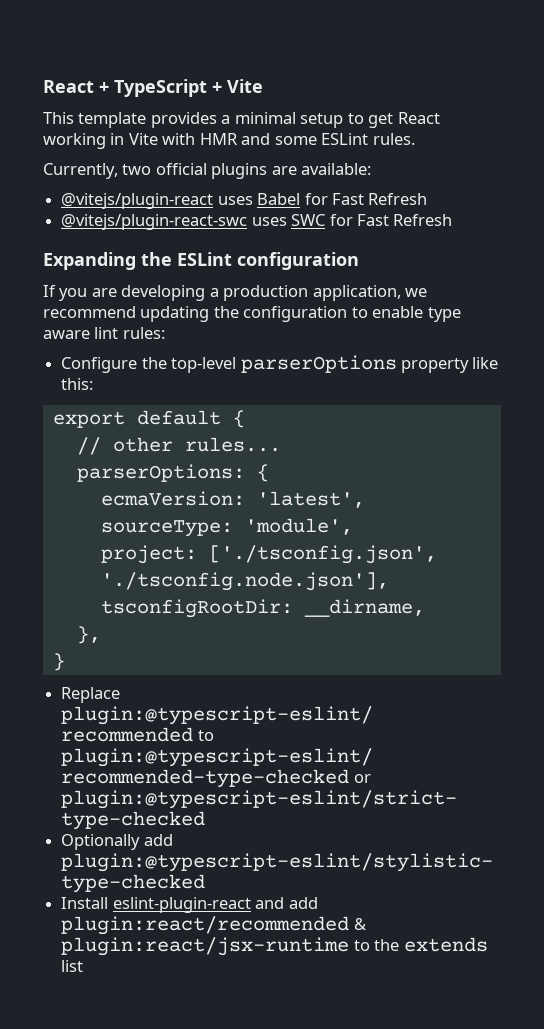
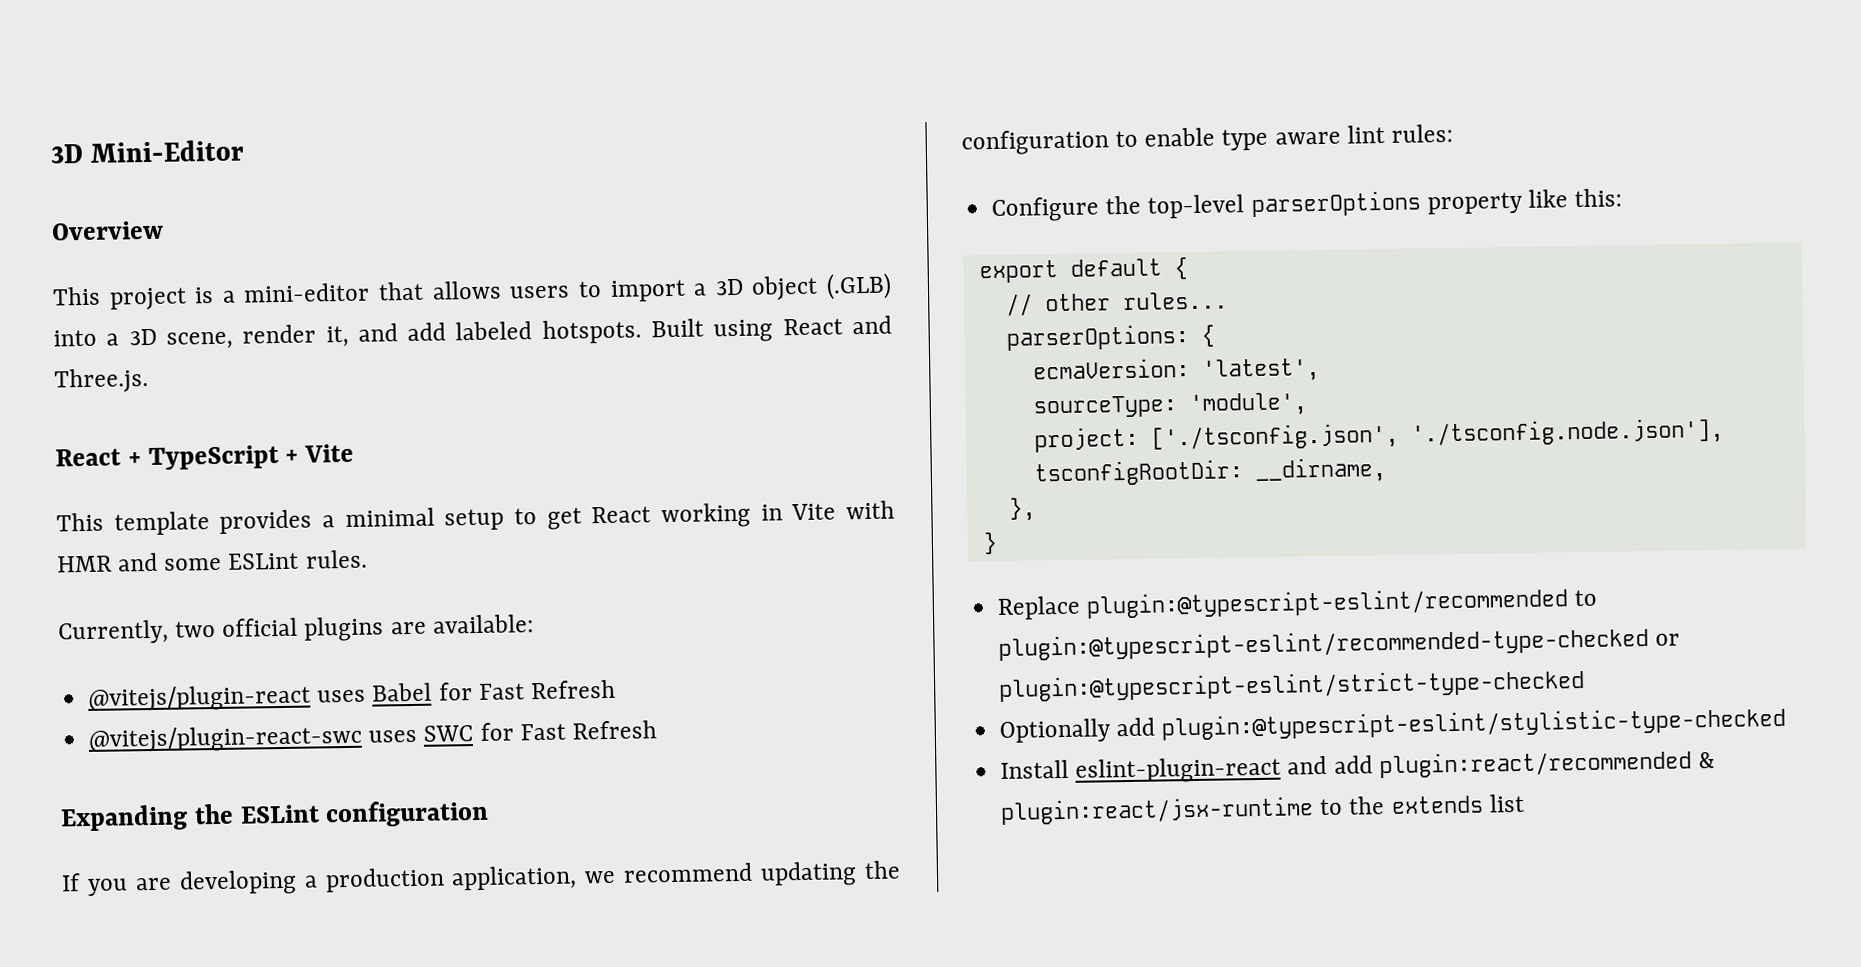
+ 3D Mini-Editor
+ Overview
+ This project is a mini-editor that allows users to import a 3D object (.GLB) into a 3D scene, render it, and add labeled hotspots. Built using React and Three.js.

